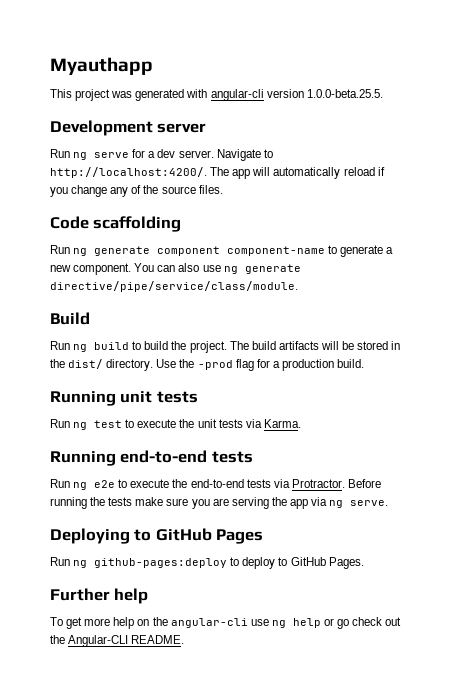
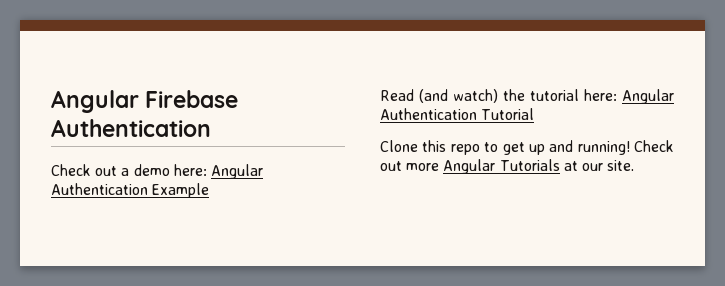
- Myauthapp
- This project was generated with angular-cli version 1.0.0-beta.25.5.
- Development server
- Run ng serve for a dev server. Navigate to http://localhost:4200/. The app will automatically reload if you change any of the source files.
- Code scaffolding
- Run ng generate component component-name to generate a new component. You can also use ng generate directive/pipe/service/class/module.
- Build
- Run ng build to build the project. The build artifacts will be stored in the dist/ directory. Use the -prod flag for a production build.
- Running unit tests
- Run ng test to execute the unit tests via Karma.
- Running end-to-end tests
- Run ng e2e to execute the end-to-end tests via Protractor. Before running the tests make sure you are serving the app via ng serve.
- Deploying to GitHub Pages
- Run ng github-pages:deploy to deploy to GitHub Pages.
- Further help
- To get more help on the angular-cli use ng help or go check out the Angular-CLI README.
+ Angular Firebase Authentication
+ Check out a demo here: Angular Authentication Example
+ Read (and watch) the tutorial here: Angular Authentication Tutorial
+ Clone this repo to get up and running! Check out more Angular Tutorials at our site.

